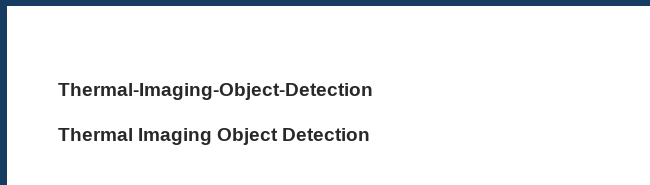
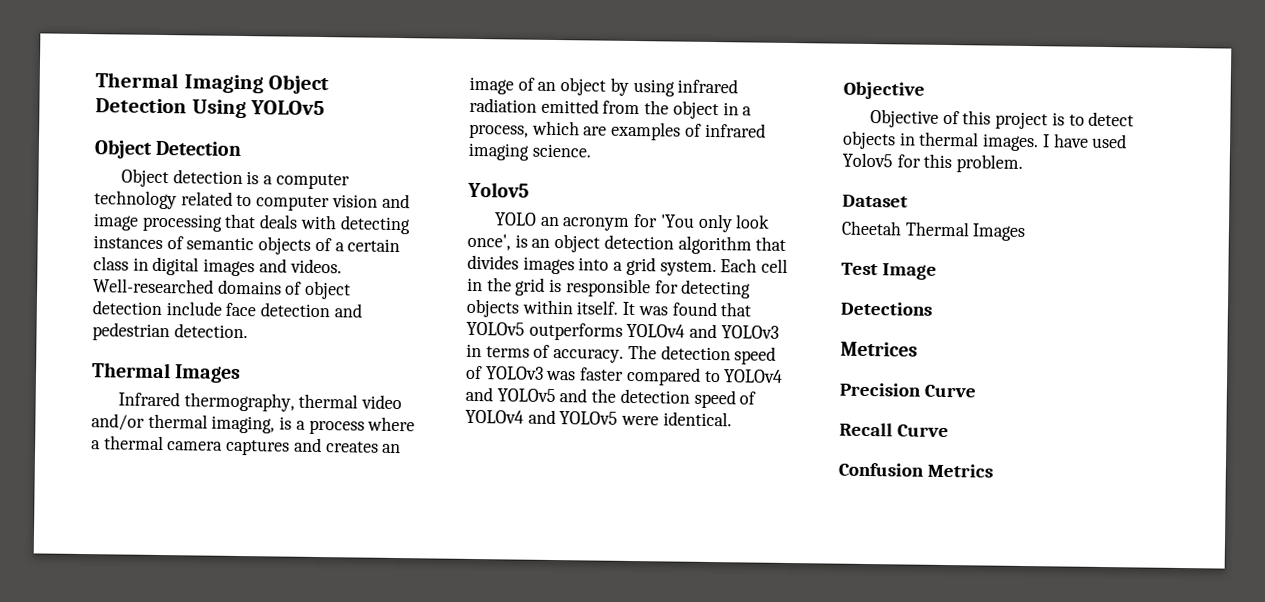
- Thermal-Imaging-Object-Detection
- Thermal Imaging Object Detection
+ Thermal Imaging Object Detection Using YOLOv5
+ Object Detection
+ Object detection is a computer technology related to computer vision and image processing that deals with detecting instances of semantic objects of a certain class in digital images and videos. Well-researched domains of object detection include face detection and pedestrian detection.
+ Thermal Images
+ Infrared thermography, thermal video and/or thermal imaging, is a process where a thermal camera captures and creates an image of an object by using infrared radiation emitted from the object in a process, which are examples of infrared imaging science.
+ Yolov5
+ YOLO an acronym for 'You only look once', is an object detection algorithm that divides images into a grid system. Each cell in the grid is responsible for detecting objects within itself. It was found that YOLOv5 outperforms YOLOv4 and YOLOv3 in terms of accuracy. The detection speed of YOLOv3 was faster compared to YOLOv4 and YOLOv5 and the detection speed of YOLOv4 and YOLOv5 were identical.
+ Objective
+ Objective of this project is to detect objects in thermal images. I have used Yolov5 for this problem.
+ Dataset
+ Cheetah Thermal Images
+ Test Image
+ Detections
+ Metrices
+ Precision Curve
+ Recall Curve
+ Confusion Metrics

